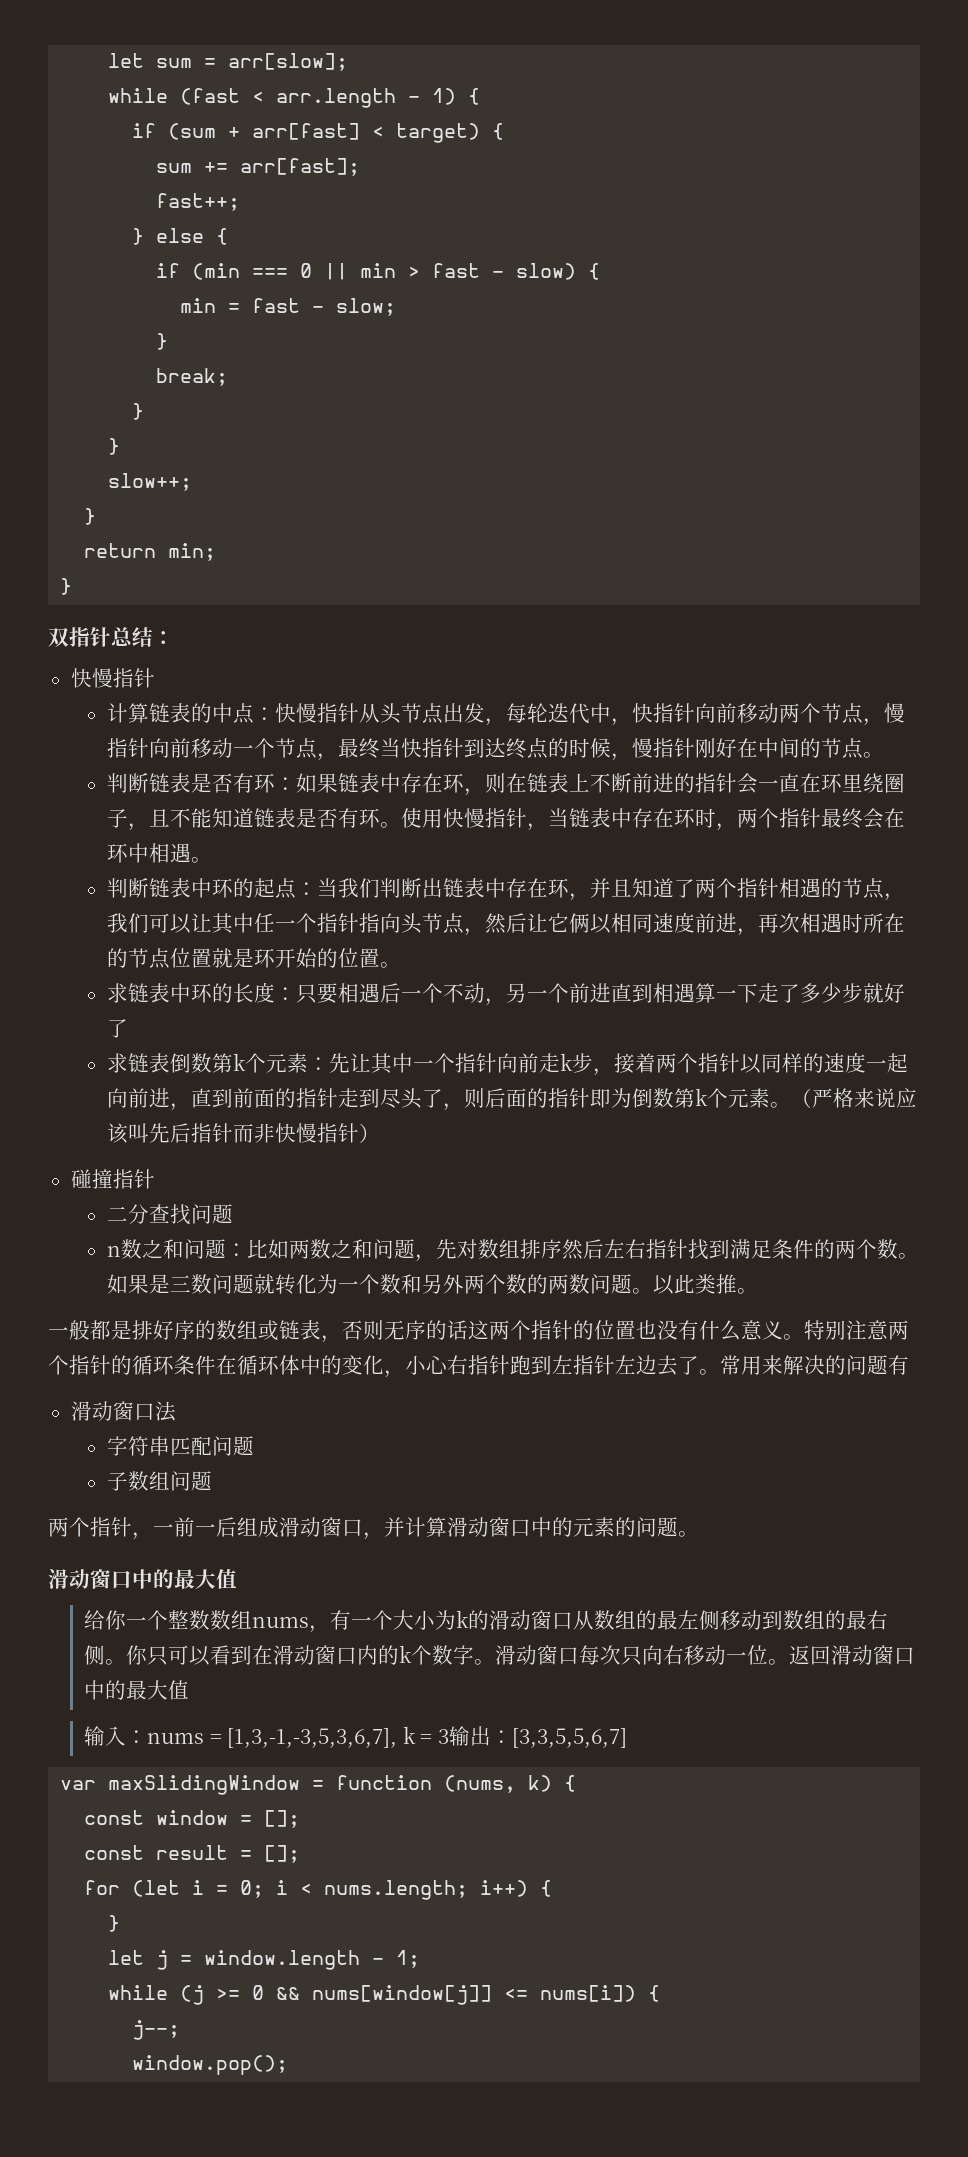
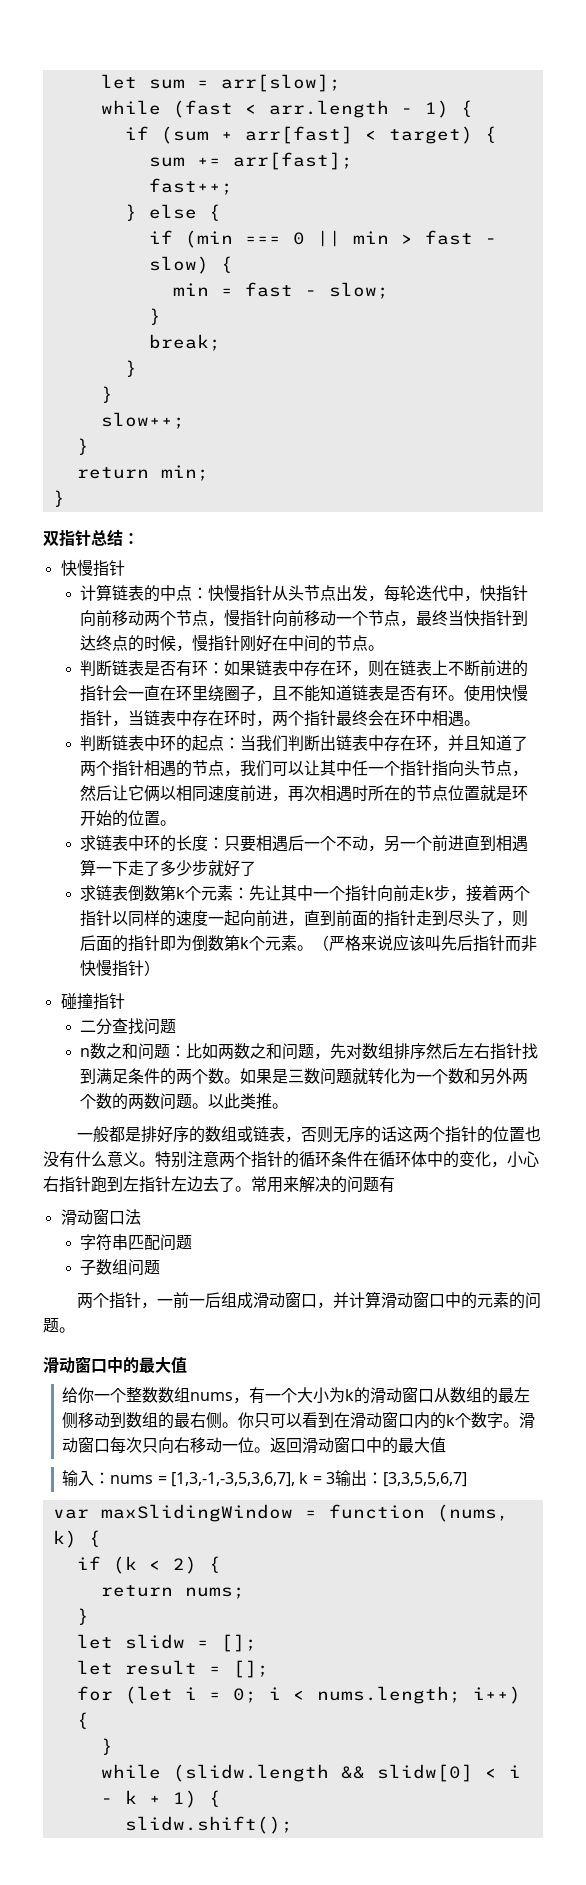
- const window = [];
- const result = [];
+ if (k < 2) {
+ return nums;
+ }
+ let slidw = [];
+ let result = [];
- let j = window.length - 1;
- while (j >= 0 && nums[window[j]] <= nums[i]) {
- j--;
- window.pop();
+ while (slidw.length && slidw[0] < i - k + 1) {
+ slidw.shift();

